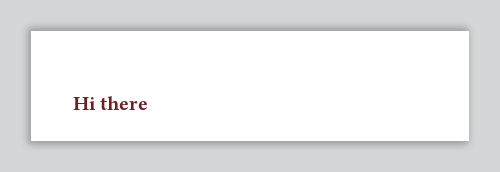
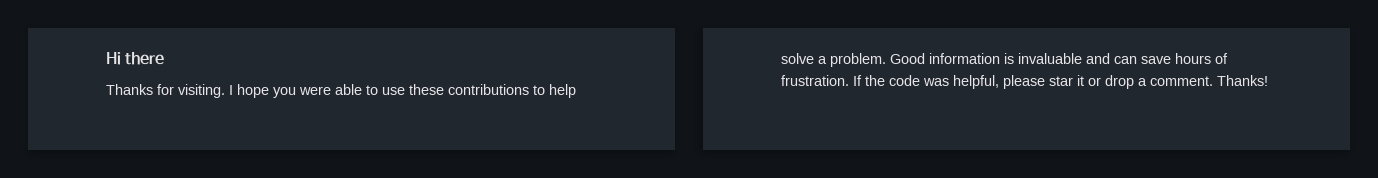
+ Thanks for visiting. I hope you were able to use these contributions to help solve a problem. Good information is invaluable and can save hours of frustration. If the code was helpful, please star it or drop a comment. Thanks!

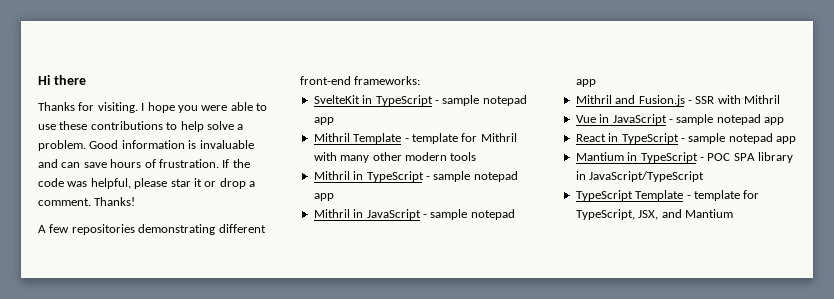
+ A few repositories demonstrating different front-end frameworks:
+ SvelteKit in TypeScript - sample notepad app
+ Mithril Template - template for Mithril with many other modern tools
+ Mithril in TypeScript - sample notepad app
+ Mithril in JavaScript - sample notepad app
+ Mithril and Fusion.js - SSR with Mithril
+ Vue in JavaScript - sample notepad app
+ React in TypeScript - sample notepad app
+ Mantium in TypeScript - POC SPA library in JavaScript/TypeScript
+ TypeScript Template - template for TypeScript, JSX, and Mantium

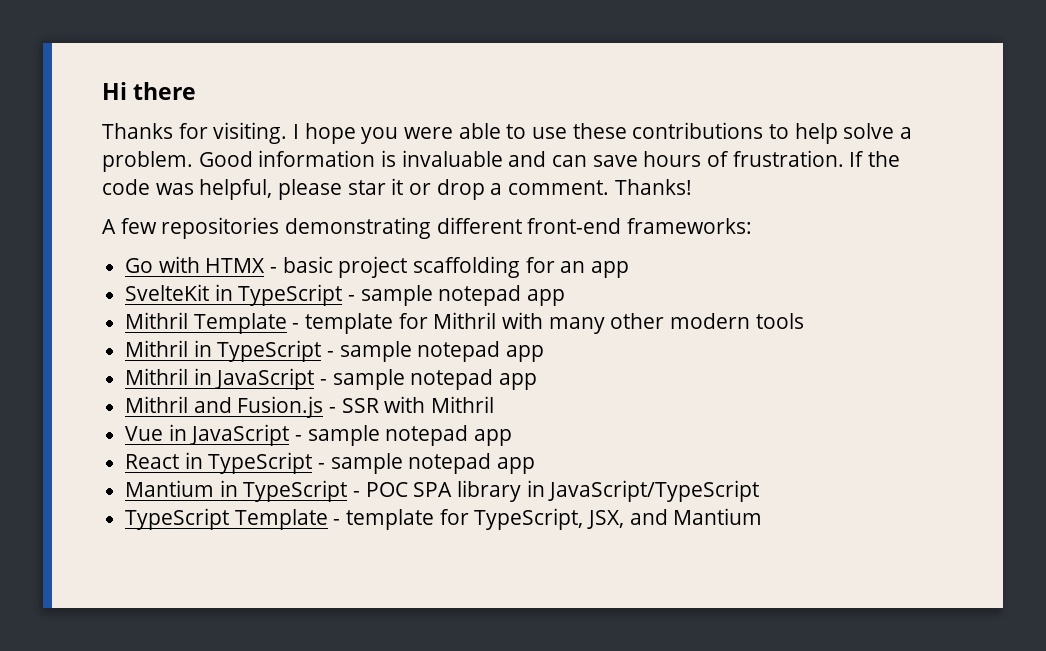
+ Go with HTMX - basic project scaffolding for an app

